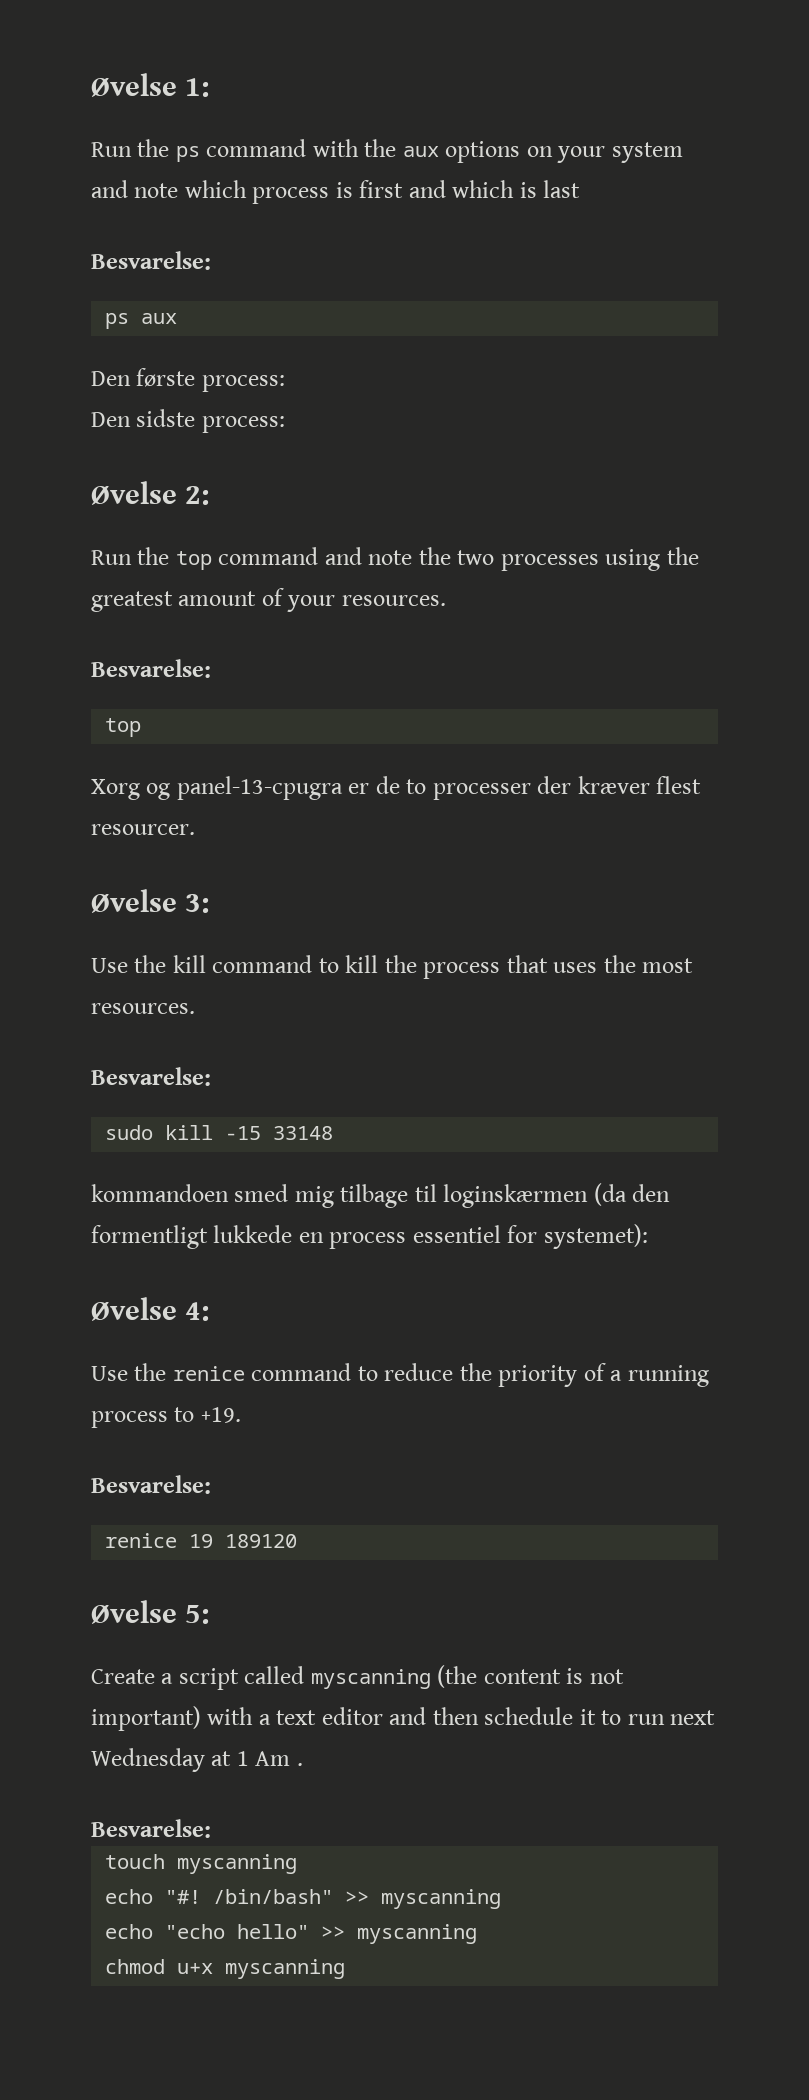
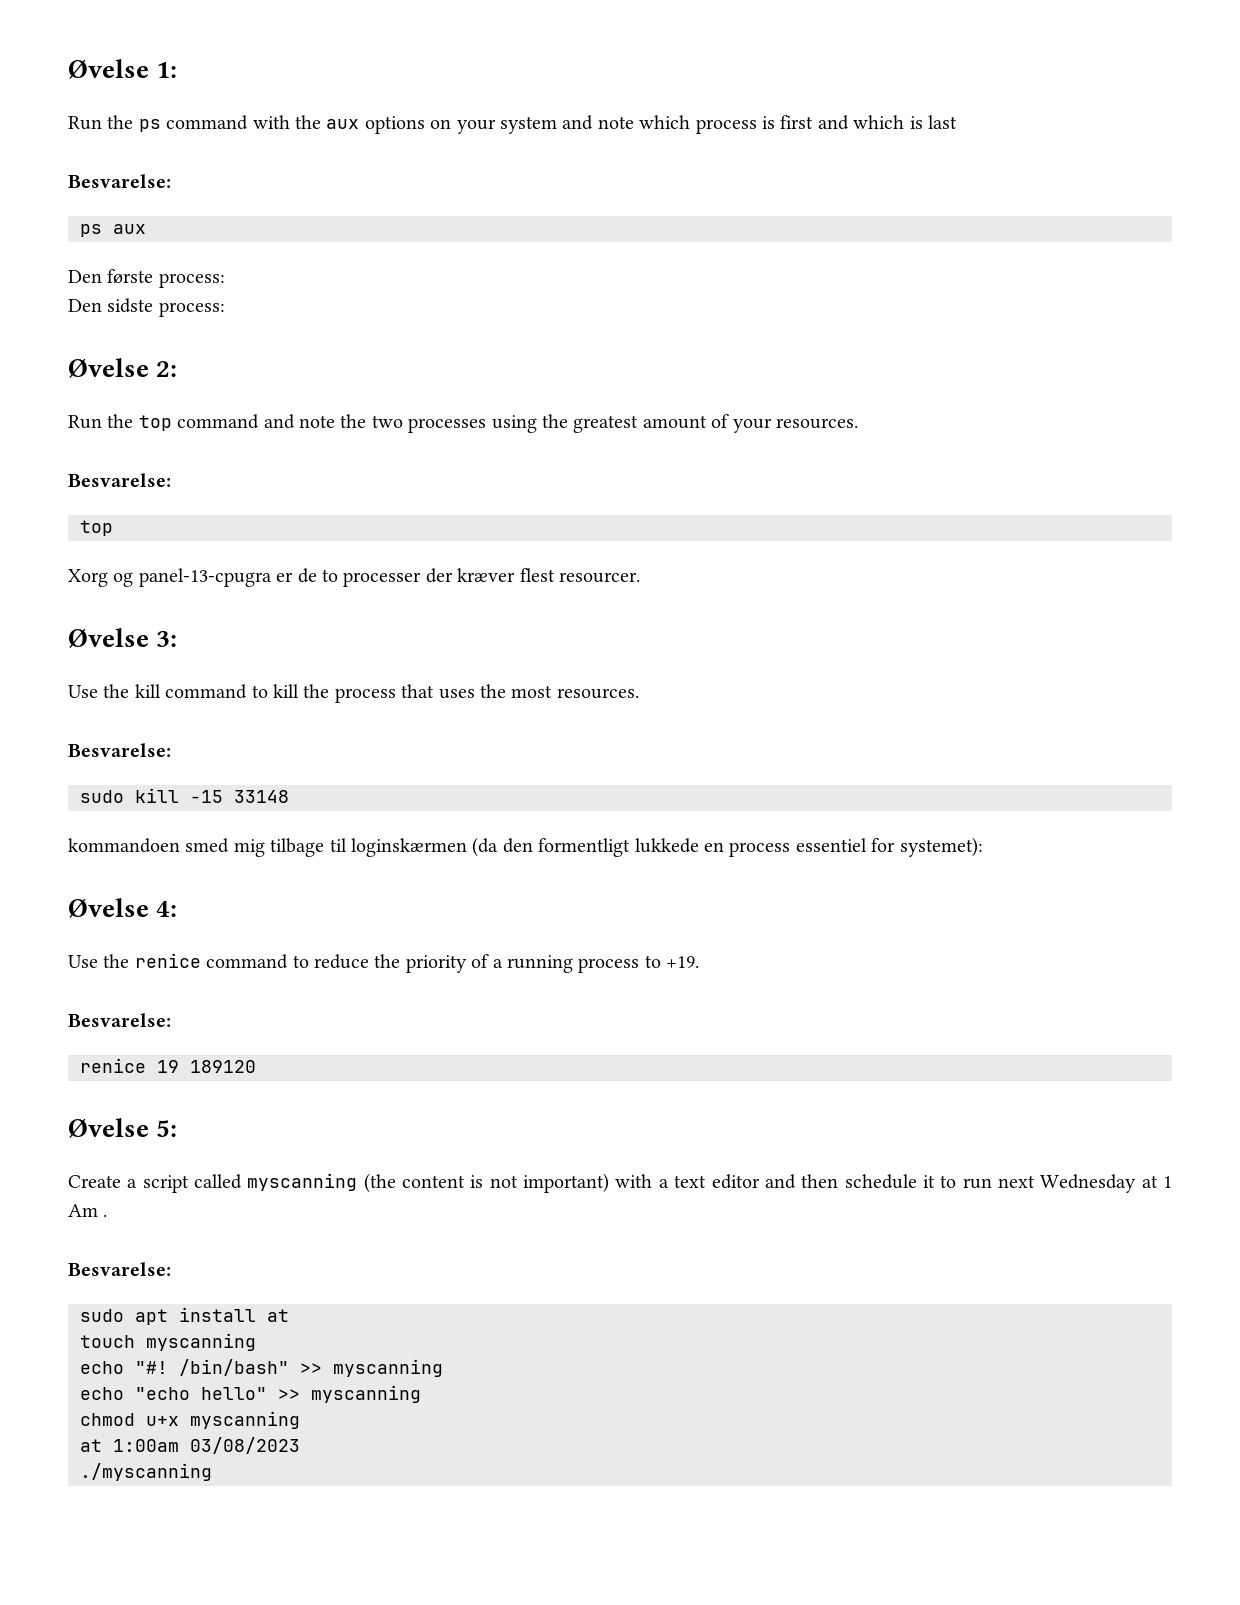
+ sudo apt install at
+ at 1:00am 03/08/2023
+ ./myscanning

